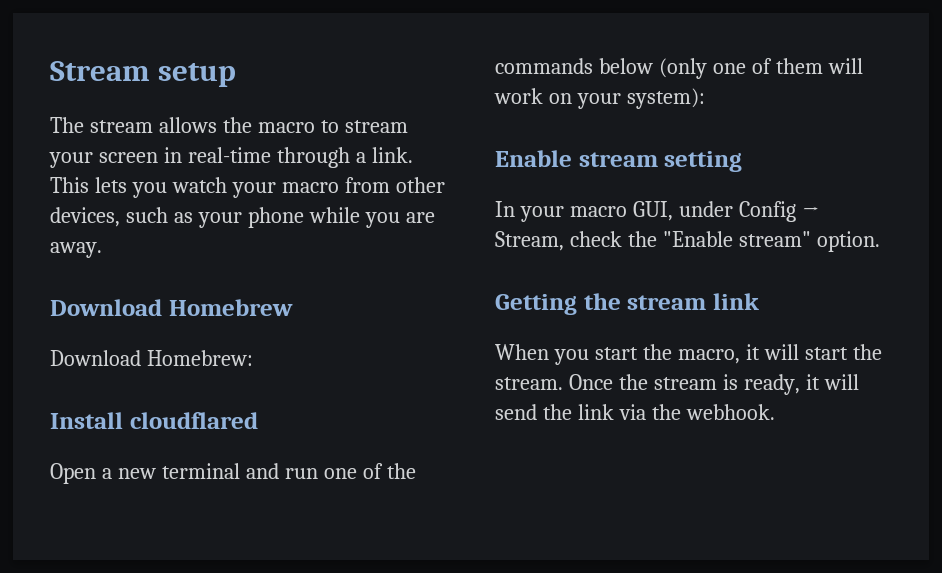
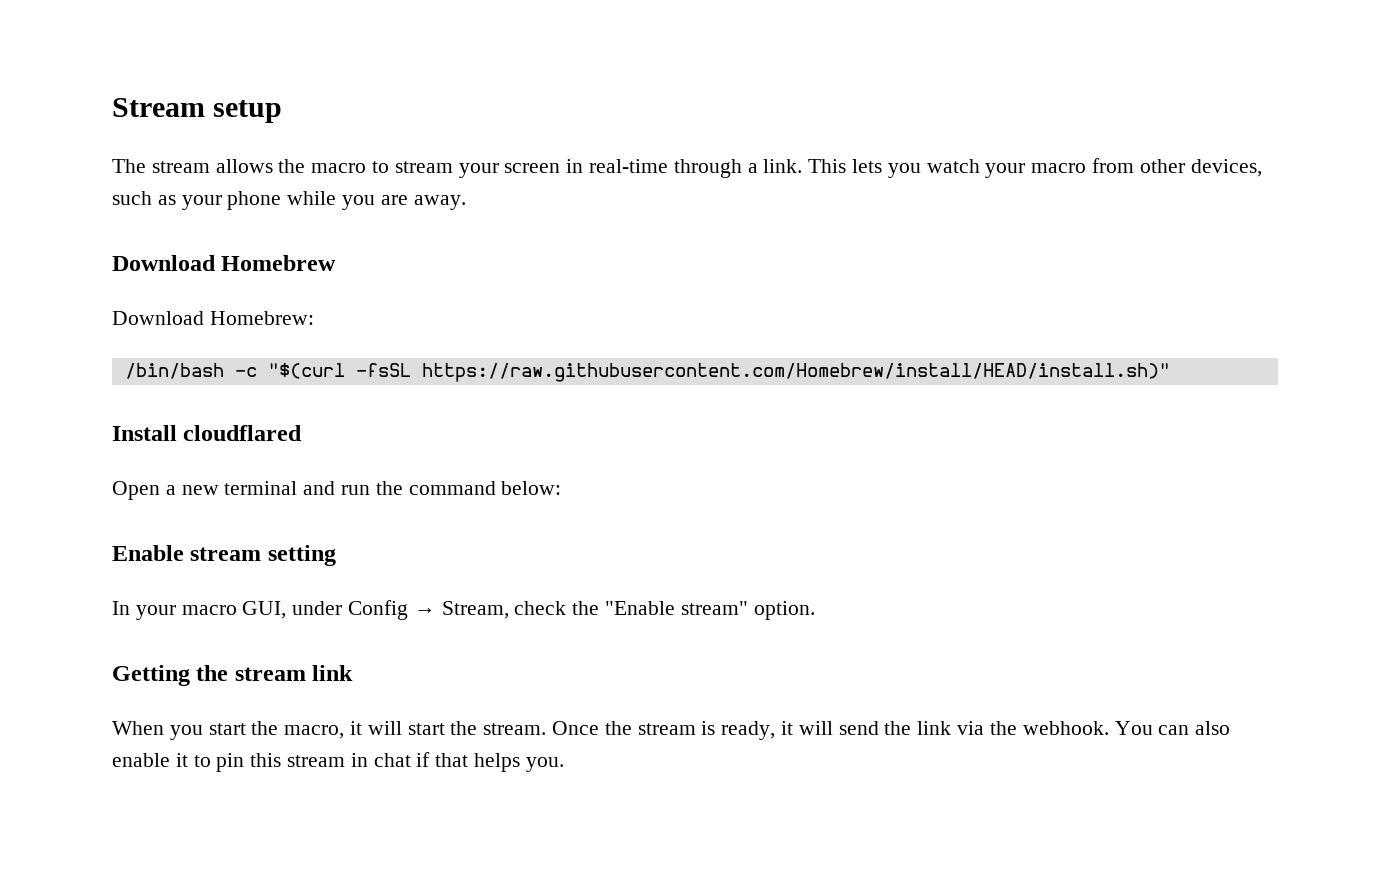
+ /bin/bash -c "$(curl -fsSL https://raw.githubusercontent.com/Homebrew/install/HEAD/install.sh)"
- Open a new terminal and run one of the commands below (only one of them will work on your system):
+ Open a new terminal and run the command below:
+ You can also enable it to pin this stream in chat if that helps you.

